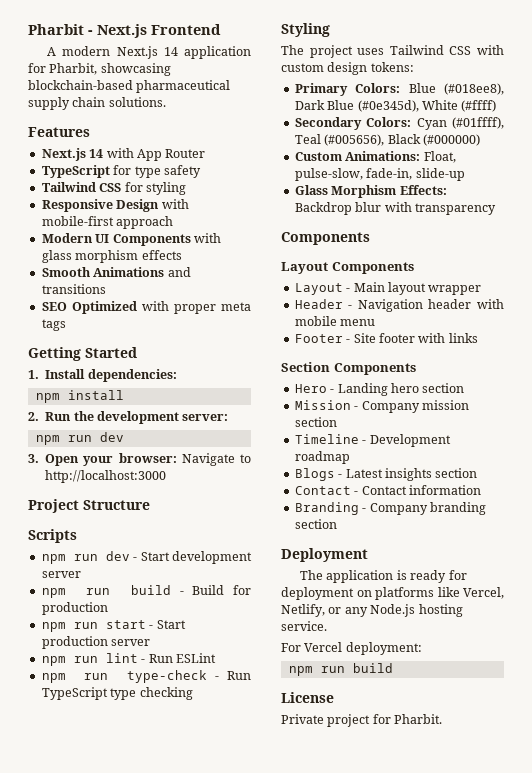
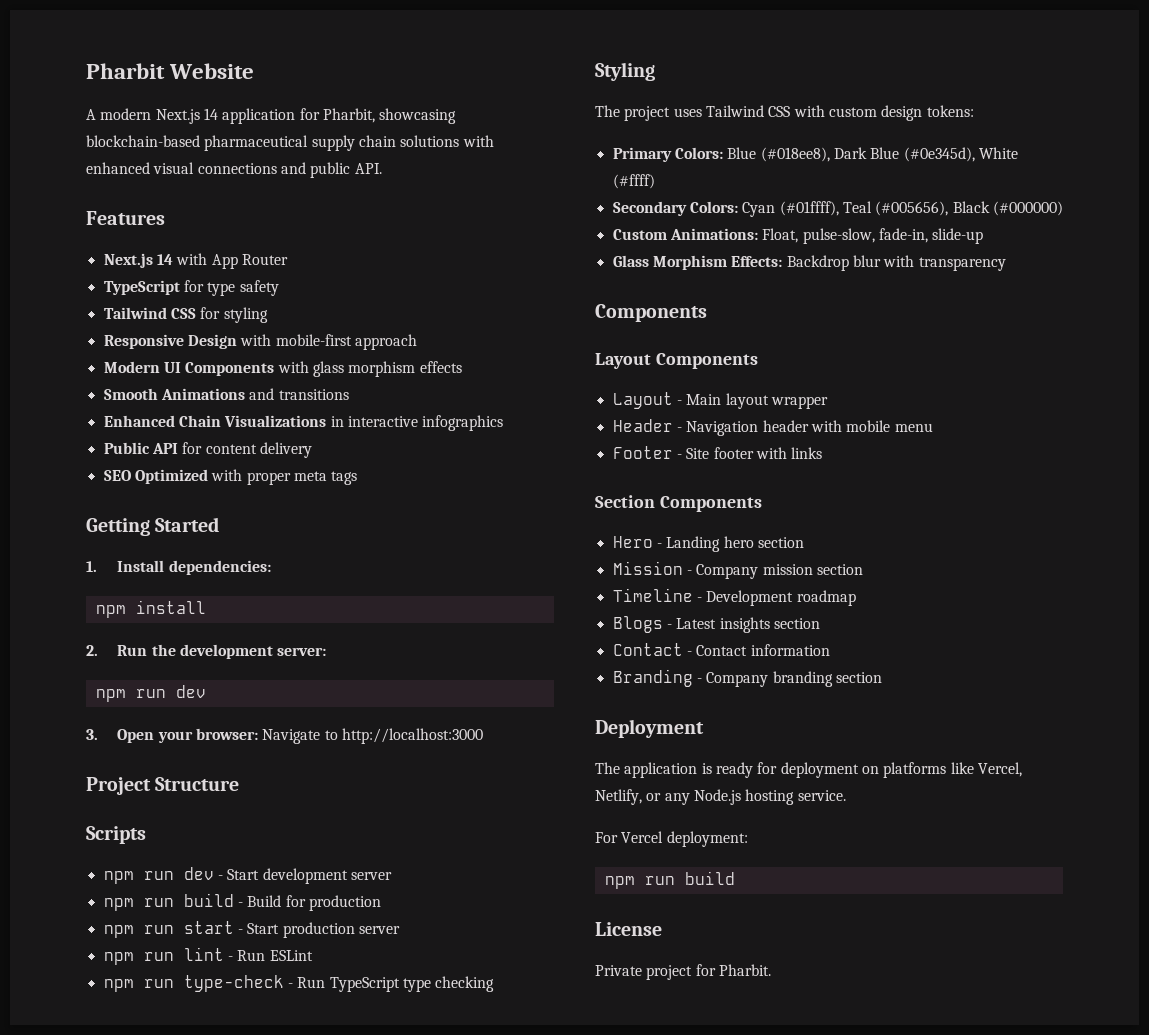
- Pharbit - Next.js Frontend
+ Pharbit Website
- A modern Next.js 14 application for Pharbit, showcasing blockchain-based pharmaceutical supply chain solutions.
+ A modern Next.js 14 application for Pharbit, showcasing blockchain-based pharmaceutical supply chain solutions with enhanced visual connections and public API.
+ Enhanced Chain Visualizations in interactive infographics
+ Public API for content delivery

